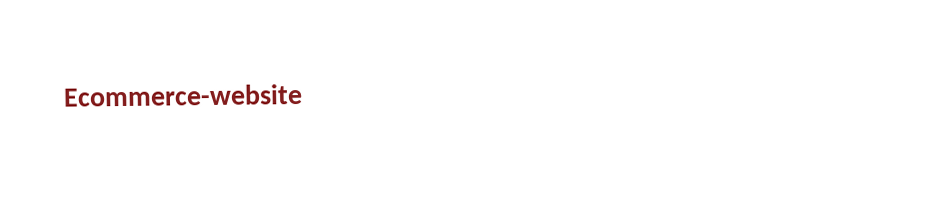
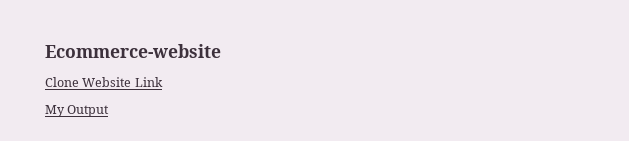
+ Clone Website Link
+ My Output

